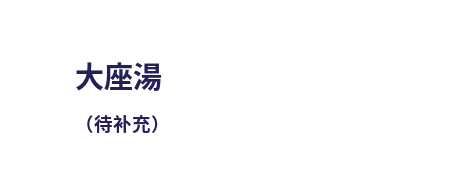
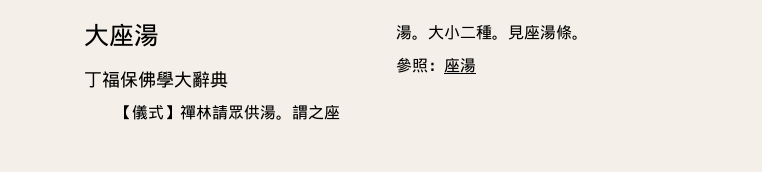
- （待补充）
+ 丁福保佛學大辭典
+ 【儀式】禪林請眾供湯。謂之座湯。大小二種。見座湯條。
+ 參照：座湯

